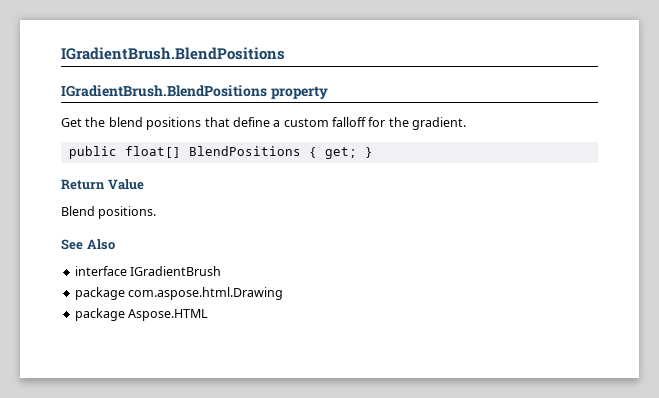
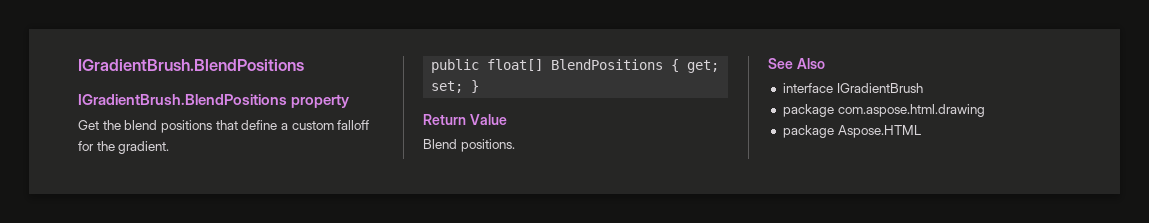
- public float[] BlendPositions { get; }
+ public float[] BlendPositions { get; set; }
- package com.aspose.html.Drawing
+ package com.aspose.html.drawing

